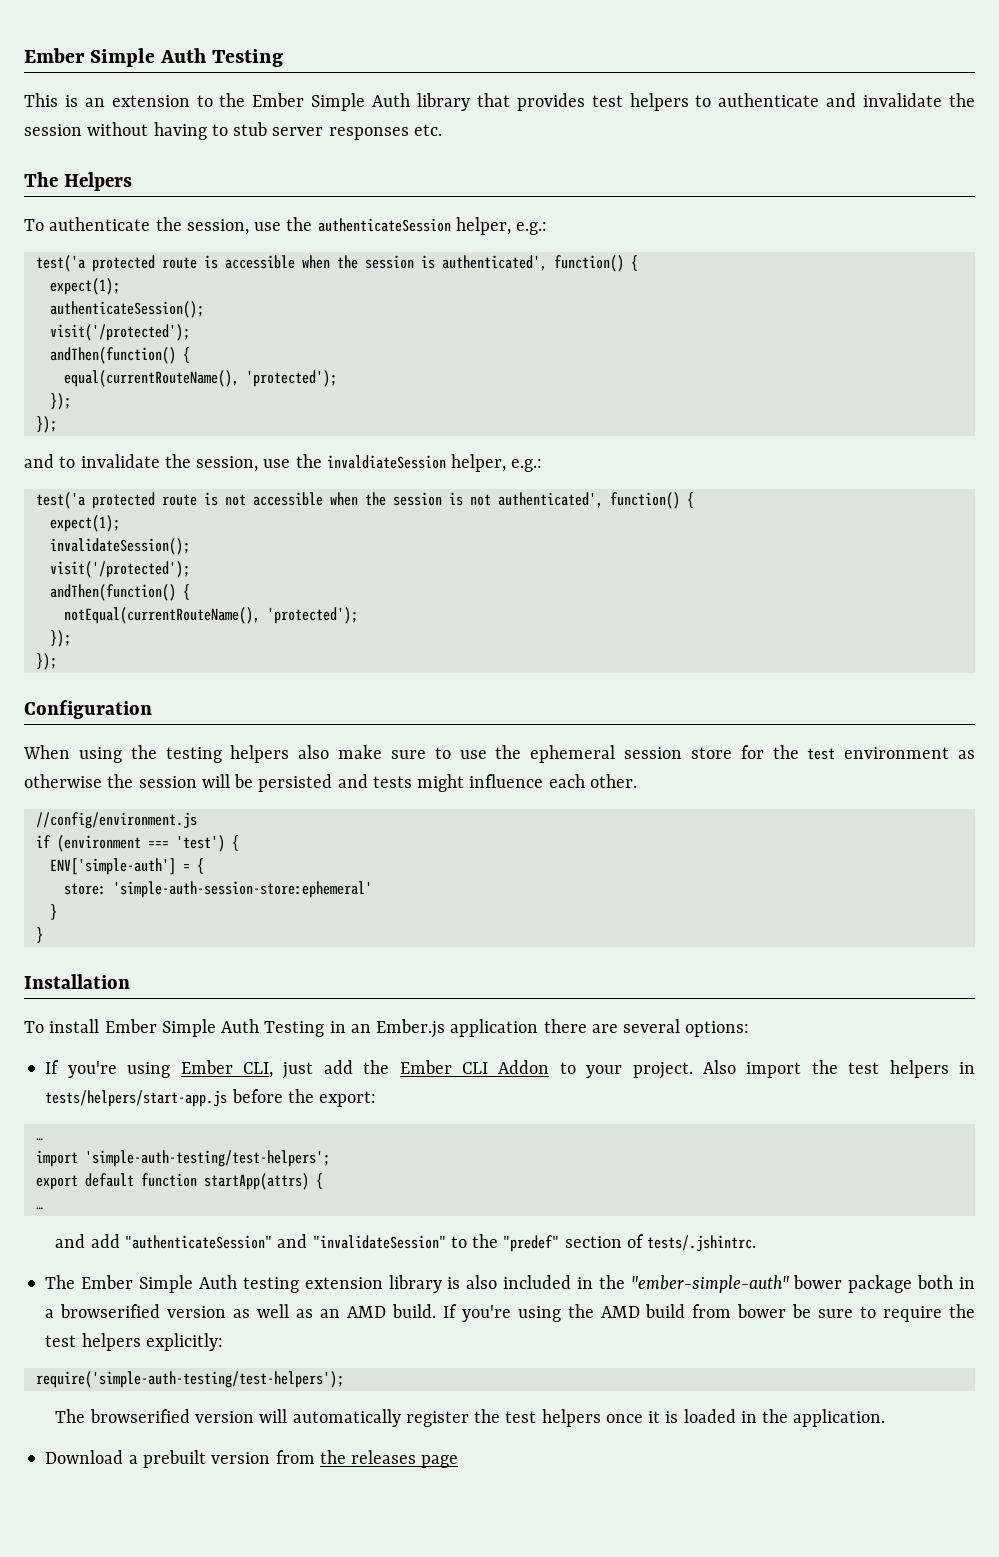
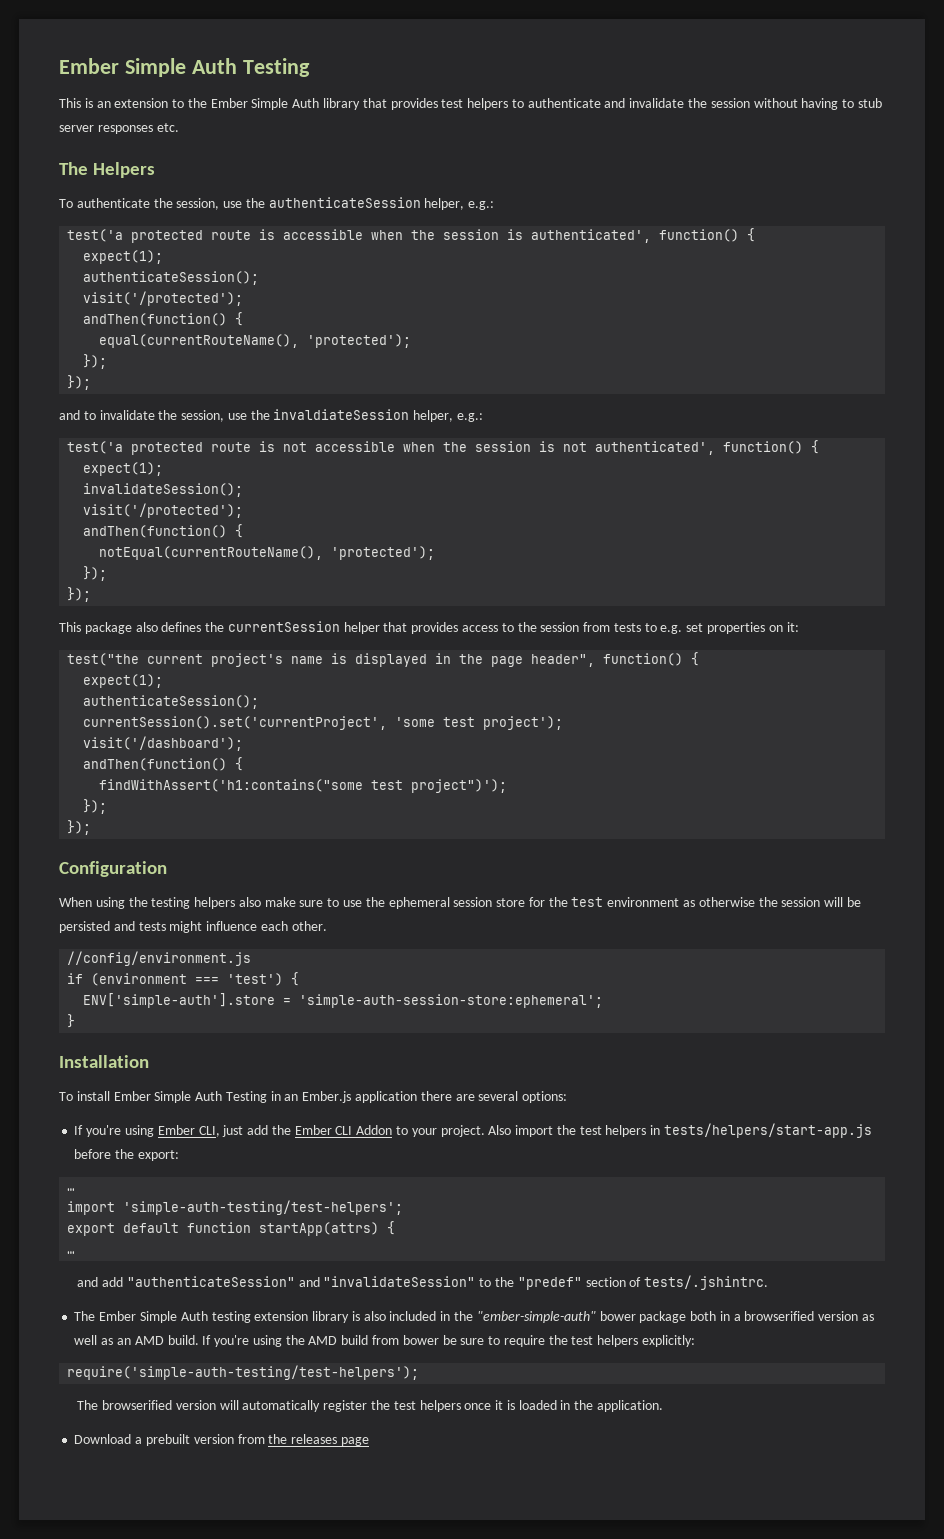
+ This package also defines the currentSession helper that provides access to the session from tests to e.g. set properties on it:
+ test("the current project's name is displayed in the page header", function() {
+ expect(1);
+ authenticateSession();
+ currentSession().set('currentProject', 'some test project');
+ visit('/dashboard');
+ andThen(function() {
+ findWithAssert('h1:contains("some test project")');
+ });
+ });
- ENV['simple-auth'] = {
- store: 'simple-auth-session-store:ephemeral'
- }
+ ENV['simple-auth'].store = 'simple-auth-session-store:ephemeral';

